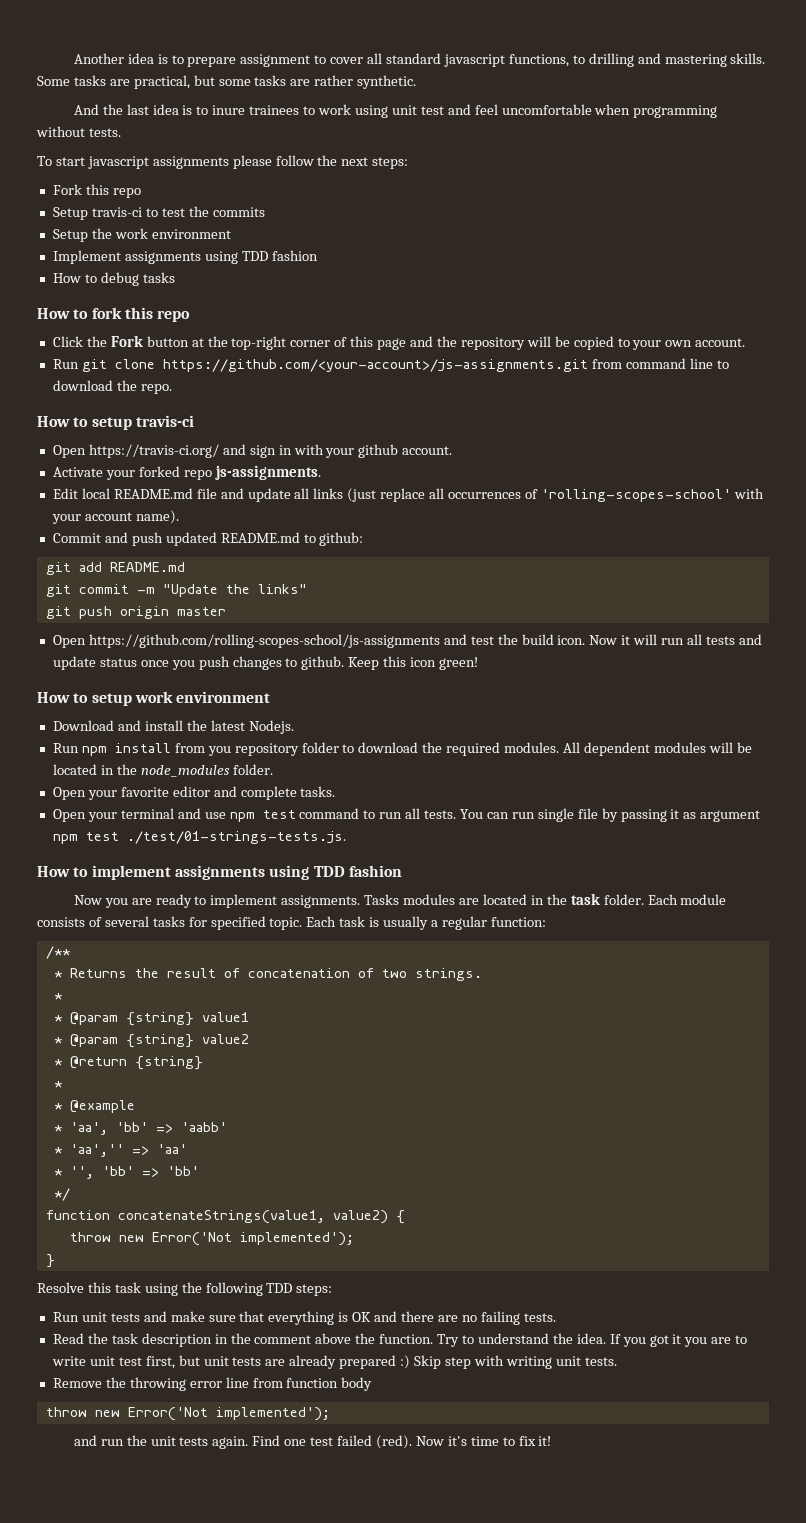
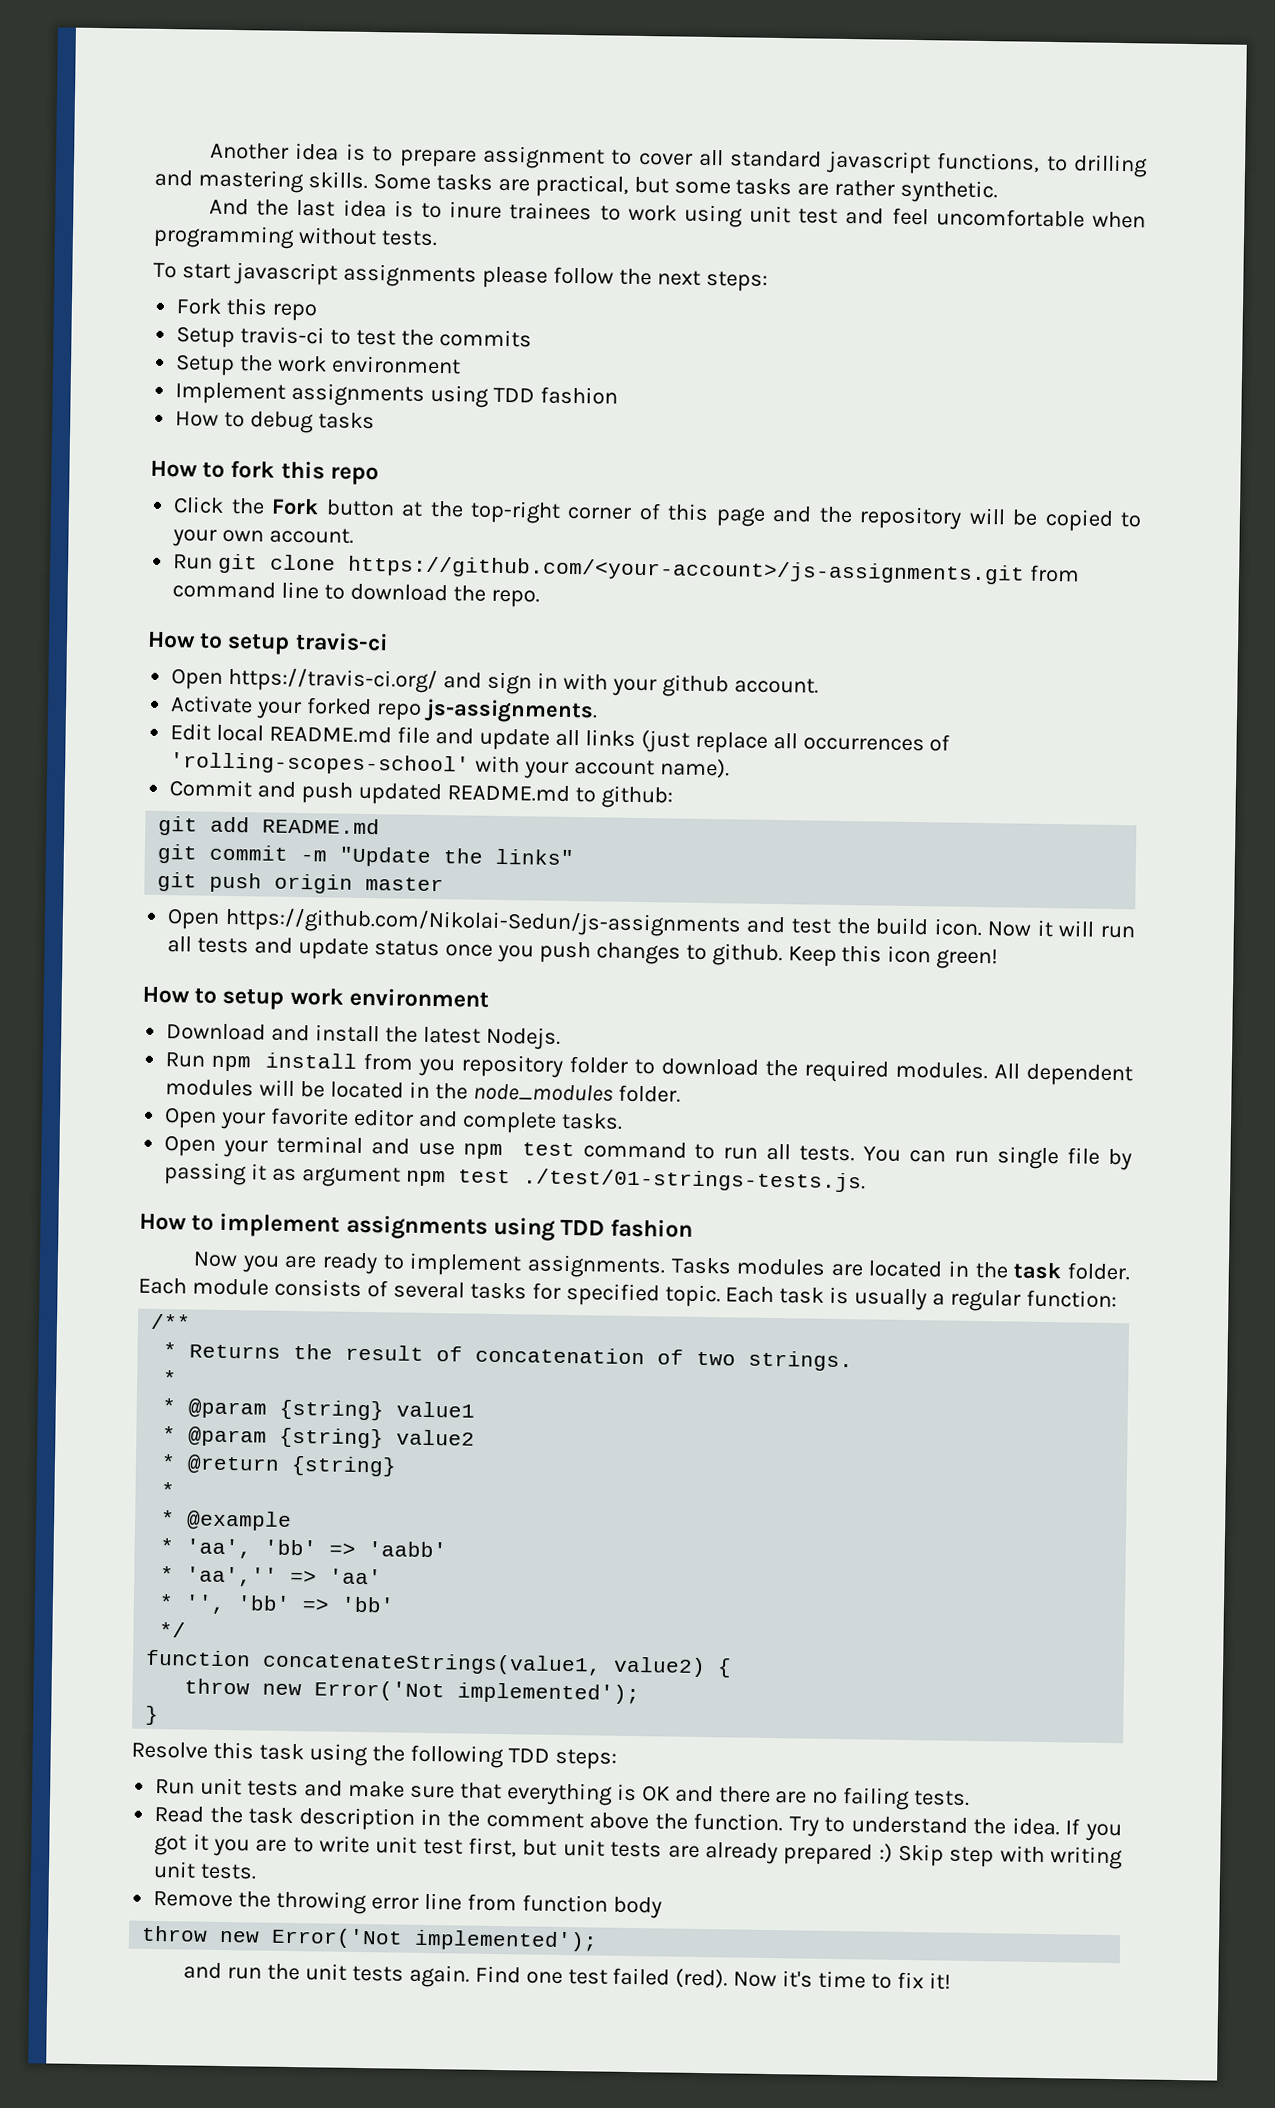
- Open https://github.com/rolling-scopes-school/js-assignments and test the build icon.
+ Open https://github.com/Nikolai-Sedun/js-assignments and test the build icon.

